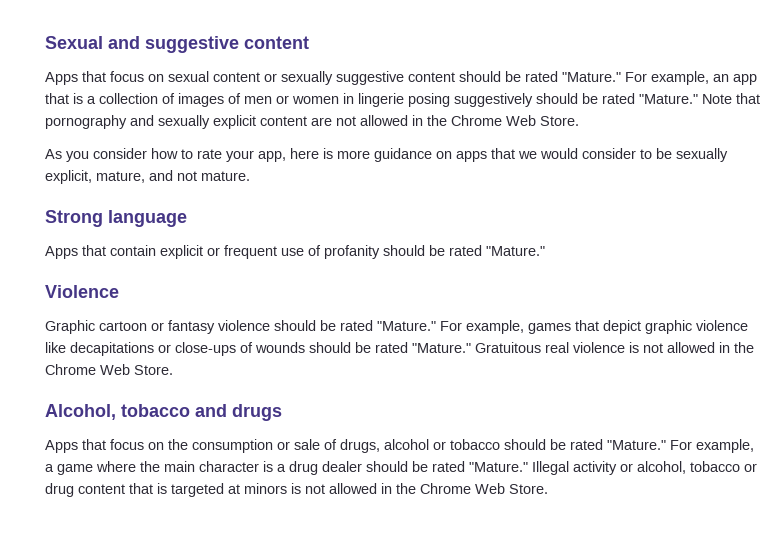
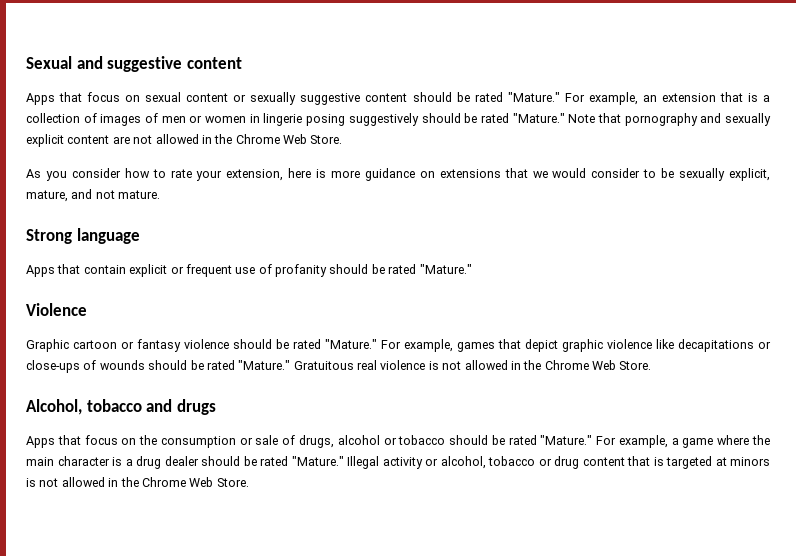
- For example, an app that is a collection of images of men or women in lingerie posing suggestively should be rated "Mature."
+ For example, an extension that is a collection of images of men or women in lingerie posing suggestively should be rated "Mature."
- As you consider how to rate your app, here is more guidance on apps that we would consider to be sexually explicit, mature, and not mature.
+ As you consider how to rate your extension, here is more guidance on extensions that we would consider to be sexually explicit, mature, and not mature.

